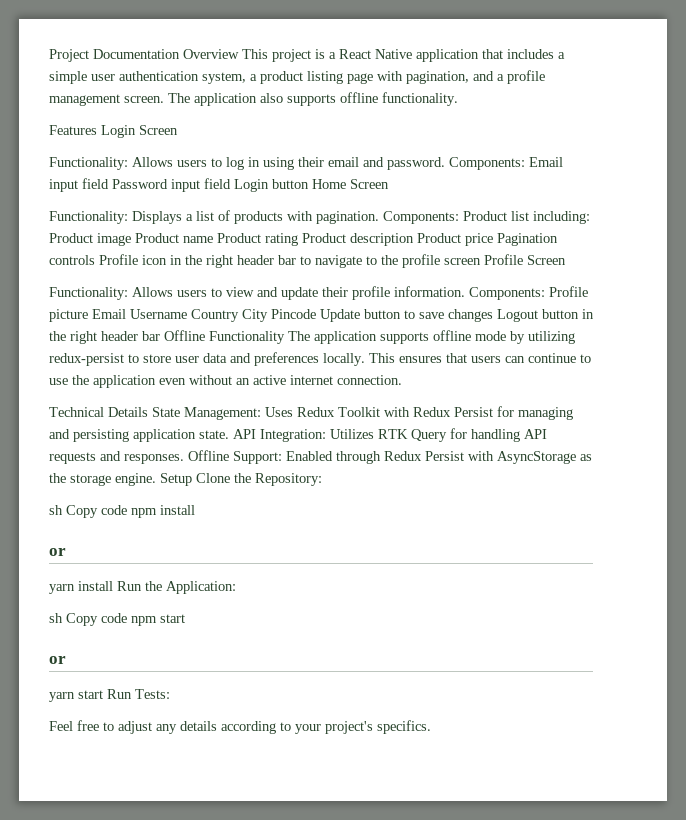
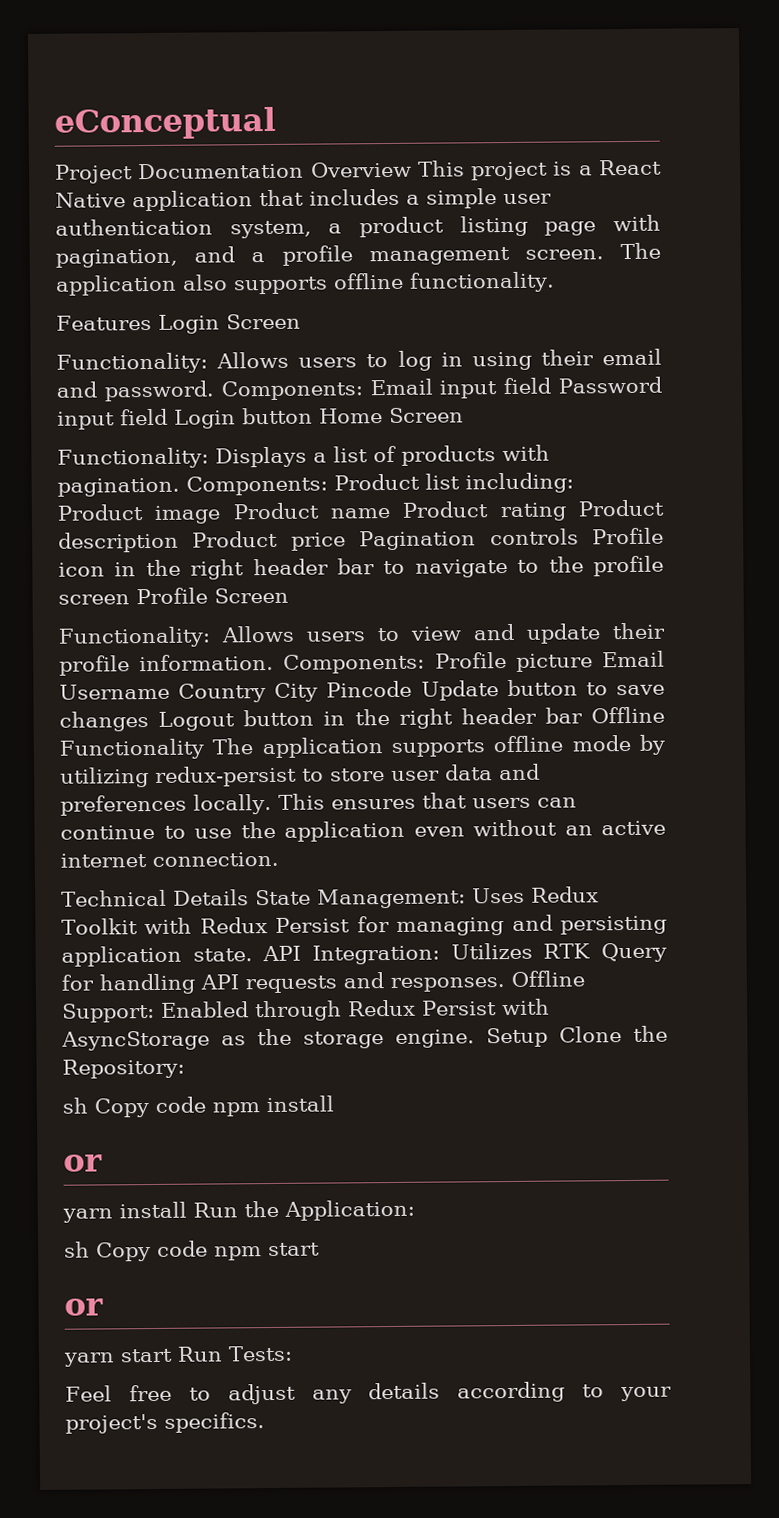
+ eConceptual

